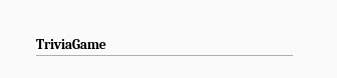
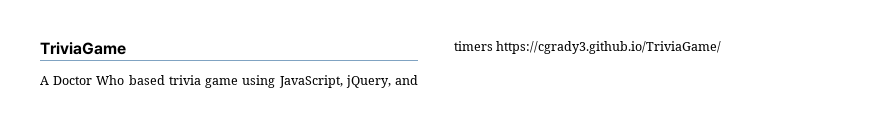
+ A Doctor Who based trivia game using JavaScript, jQuery, and timers https://cgrady3.github.io/TriviaGame/

